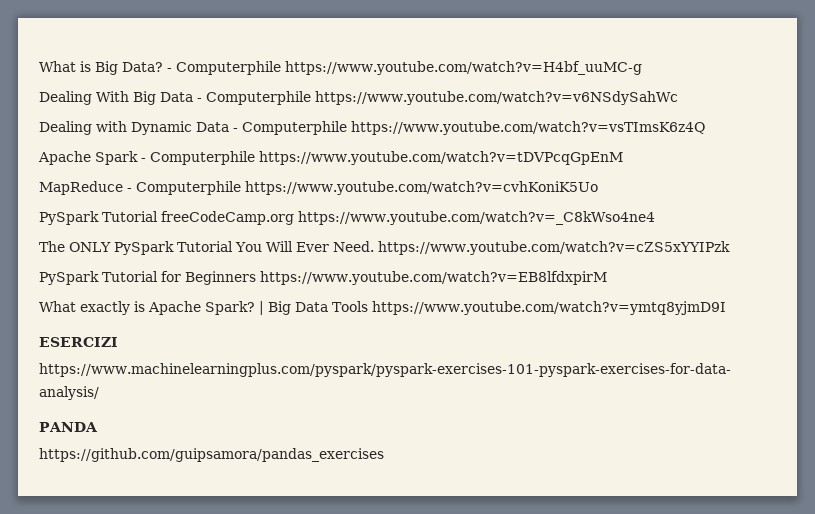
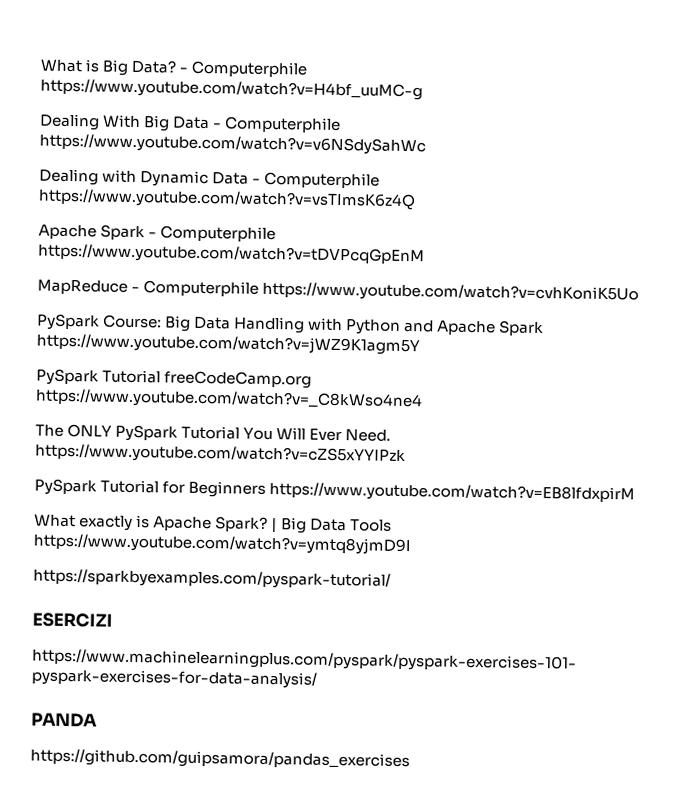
+ PySpark Course: Big Data Handling with Python and Apache Spark https://www.youtube.com/watch?v=jWZ9K1agm5Y
+ https://sparkbyexamples.com/pyspark-tutorial/

